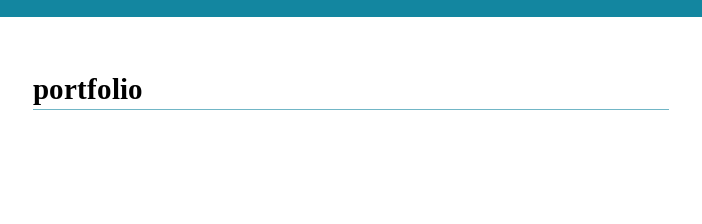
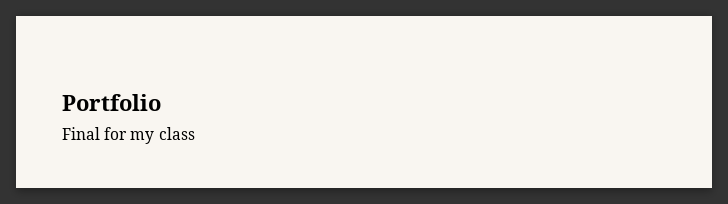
- portfolio
+ Portfolio
+ Final for my class

